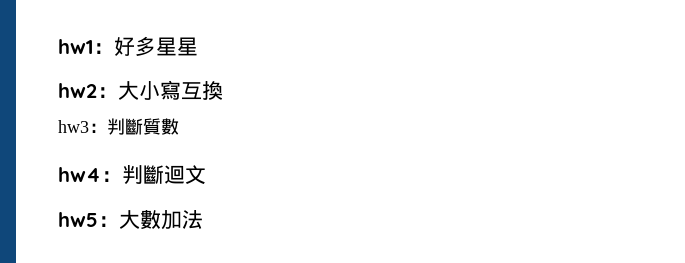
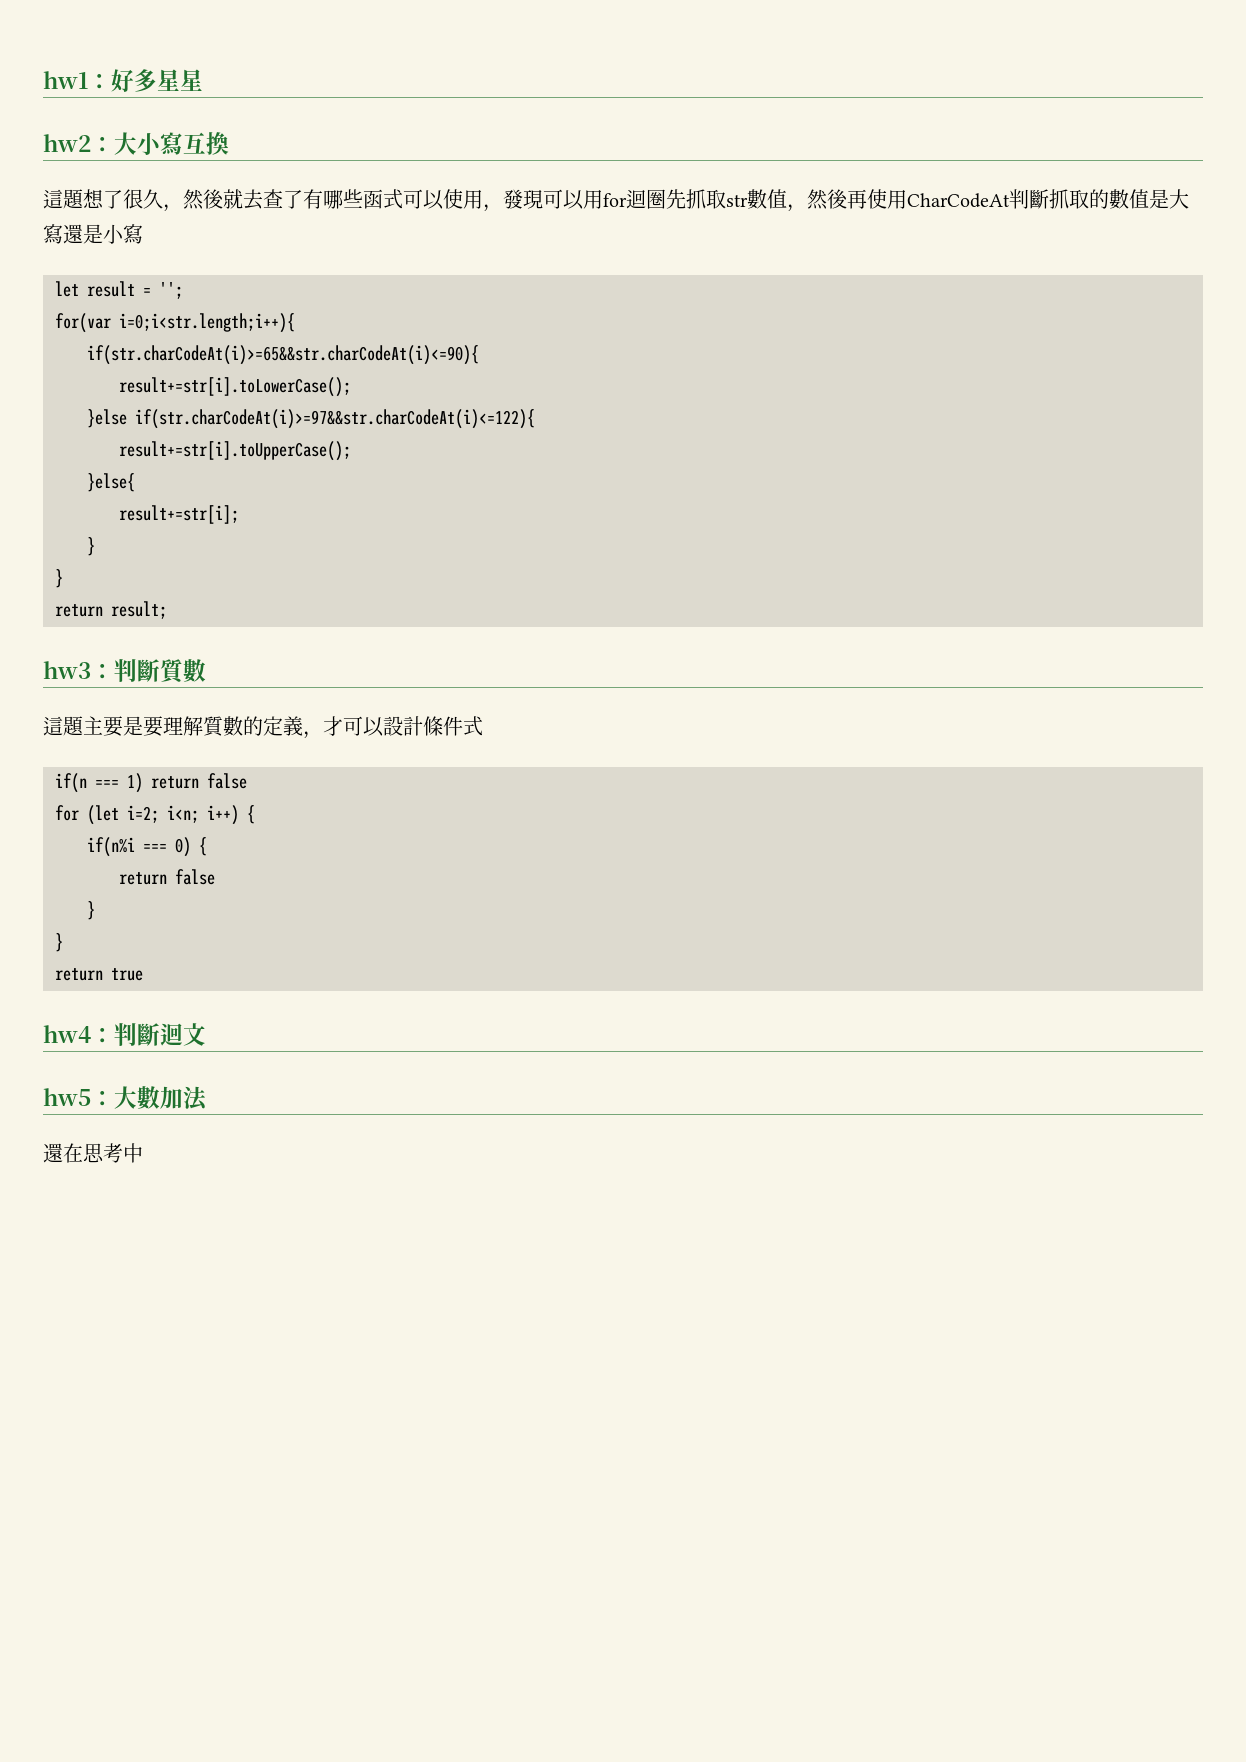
+ 這題想了很久，然後就去查了有哪些函式可以使用，發現可以用for迴圈先抓取str數值，然後再使用CharCodeAt判斷抓取的數值是大寫還是小寫
+ let result = '';
+ for(var i=0;i<str.length;i++){
+ if(str.charCodeAt(i)>=65&&str.charCodeAt(i)<=90){
+ result+=str[i].toLowerCase();
+ }else if(str.charCodeAt(i)>=97&&str.charCodeAt(i)<=122){
+ result+=str[i].toUpperCase();
+ }else{
+ result+=str[i];
+ }
+ }
+ return result;
  hw3：判斷質數
+ 這題主要是要理解質數的定義，才可以設計條件式
+ if(n === 1) return false
+ for (let i=2; i<n; i++) {
+ if(n%i === 0) {
+ return false
+ }
+ }
+ return true
+ 還在思考中

